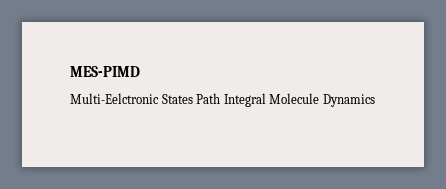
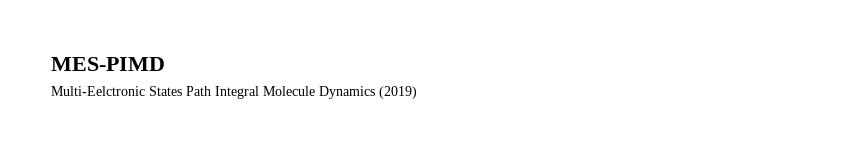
- Multi-Eelctronic States Path Integral Molecule Dynamics
+ Multi-Eelctronic States Path Integral Molecule Dynamics (2019)

